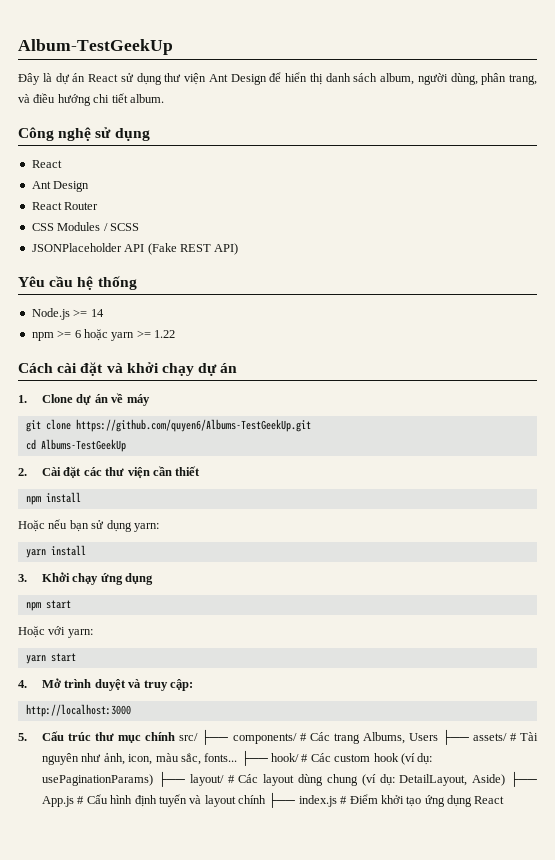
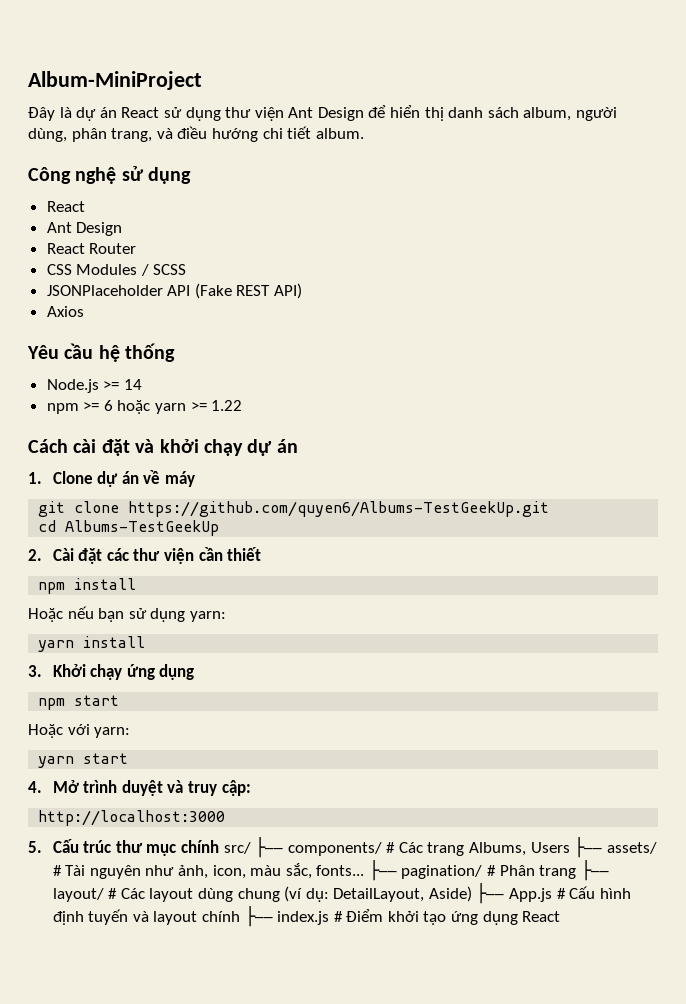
- Album-TestGeekUp
+ Album-MiniProject
+ Axios
- ├── hook/ # Các custom hook (ví dụ: usePaginationParams) ├── layout/ # Các layout dùng chung (ví dụ: DetailLayout, Aside) ├── App.js # Cấu hình định tuyến và layout chính ├── index.js # Điểm khởi tạo ứng dụng React
+ ├── pagination/ # Phân trang ├── layout/ # Các layout dùng chung (ví dụ: DetailLayout, Aside) ├── App.js # Cấu hình định tuyến và layout chính ├── index.js # Điểm khởi tạo ứng dụng React

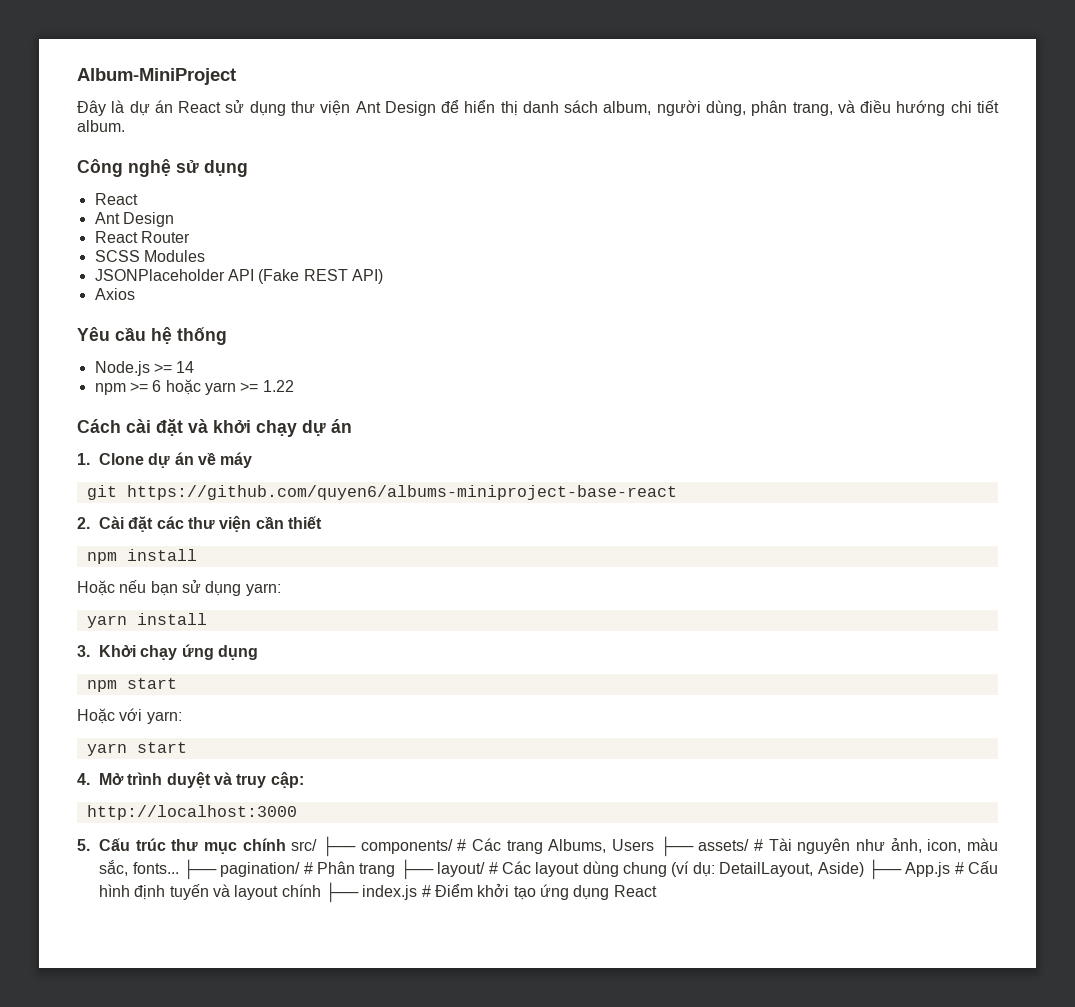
- CSS Modules / SCSS
+ SCSS Modules
- git clone https://github.com/quyen6/Albums-TestGeekUp.git
- cd Albums-TestGeekUp
+ git https://github.com/quyen6/albums-miniproject-base-react

